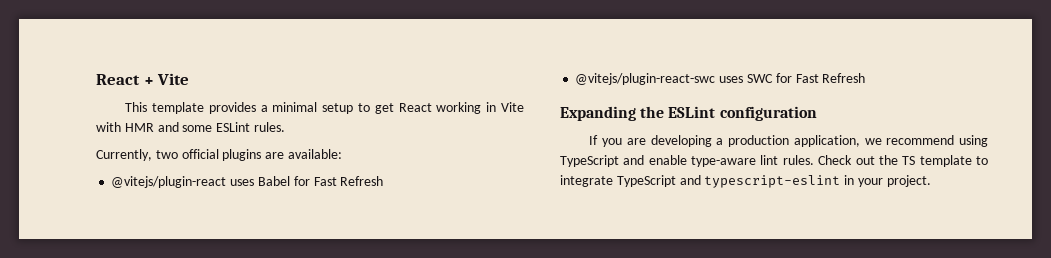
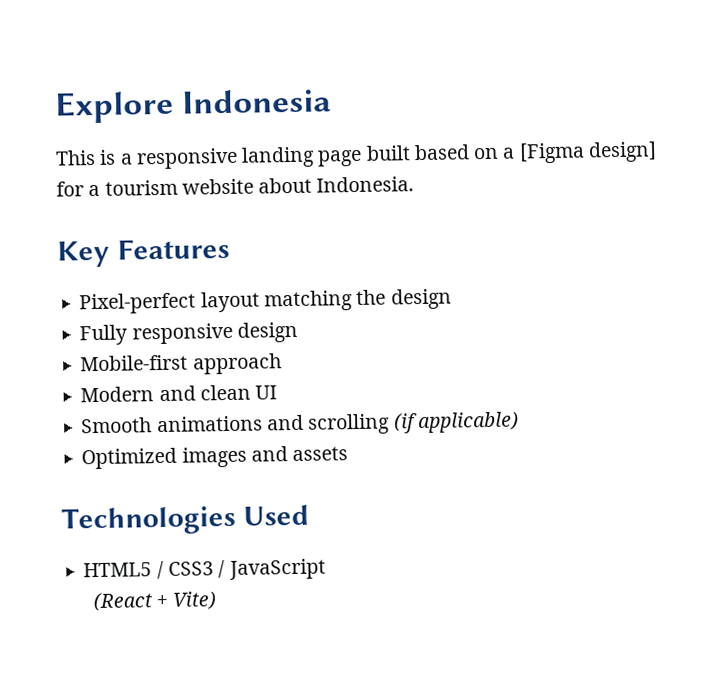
- React + Vite
- This template provides a minimal setup to get React working in Vite with HMR and some ESLint rules.
- Currently, two official plugins are available:
- @vitejs/plugin-react uses Babel for Fast Refresh
- @vitejs/plugin-react-swc uses SWC for Fast Refresh
- Expanding the ESLint configuration
- If you are developing a production application, we recommend using TypeScript and enable type-aware lint rules. Check out the TS template to integrate TypeScript and typescript-eslint in your project.
+ Explore Indonesia
+ This is a responsive landing page built based on a [Figma design] for a tourism website about Indonesia.
+ Key Features
+ Pixel-perfect layout matching the design
+ Fully responsive design
+ Mobile-first approach
+ Modern and clean UI
+ Smooth animations and scrolling (if applicable)
+ Optimized images and assets
+ Technologies Used
+ HTML5 / CSS3 / JavaScript
+ (React + Vite)

